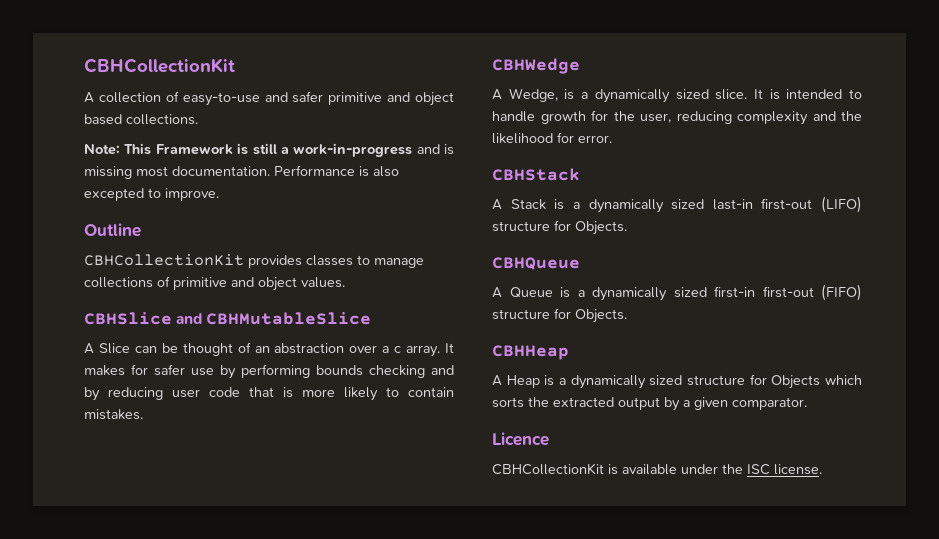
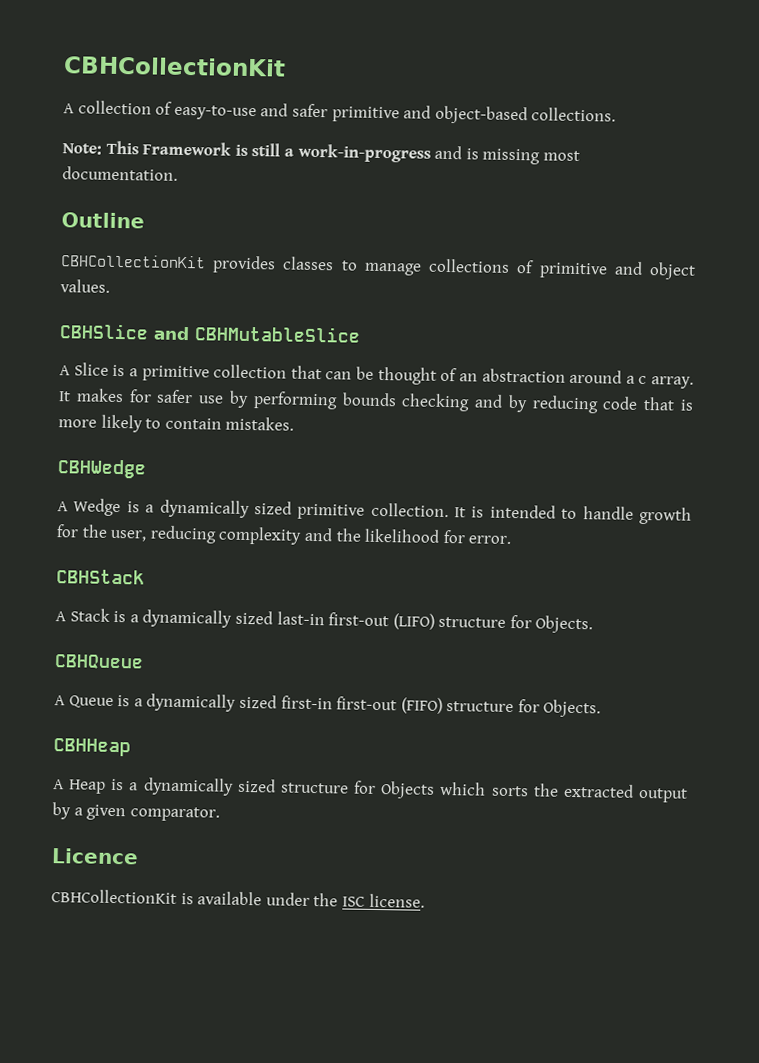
- A collection of easy-to-use and safer primitive and object based collections.
+ A collection of easy-to-use and safer primitive and object-based collections.
- Performance is also excepted to improve.
- A Slice can be thought of an abstraction over a c array.
+ A Slice is a primitive collection that can be thought of an abstraction around a c array.
- It makes for safer use by performing bounds checking and by reducing user code that is more likely to contain mistakes.
+ It makes for safer use by performing bounds checking and by reducing code that is more likely to contain mistakes.
- A Wedge, is a dynamically sized slice.
+ A Wedge is a dynamically sized primitive collection.

